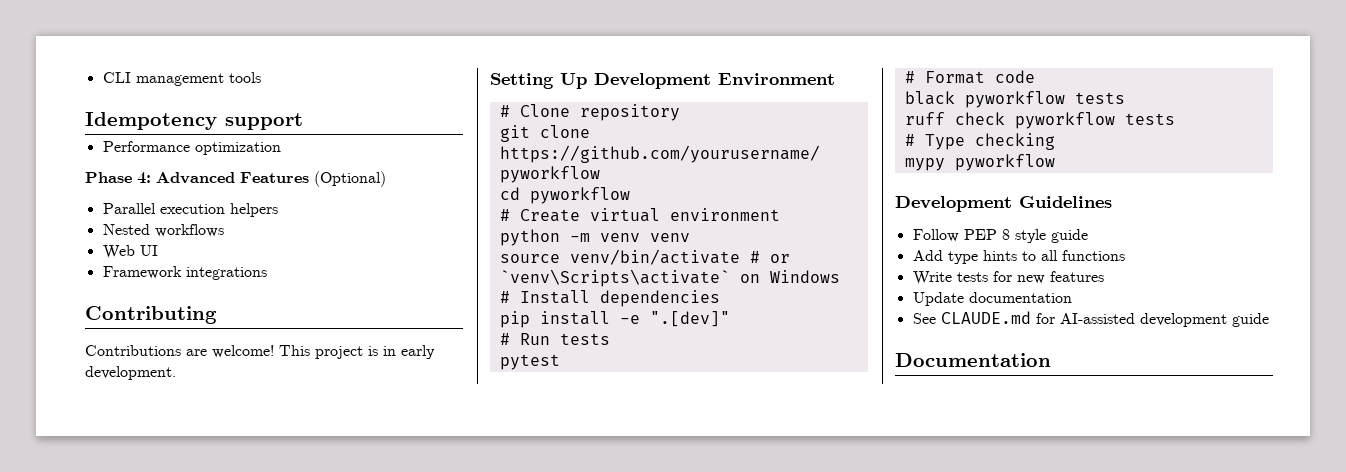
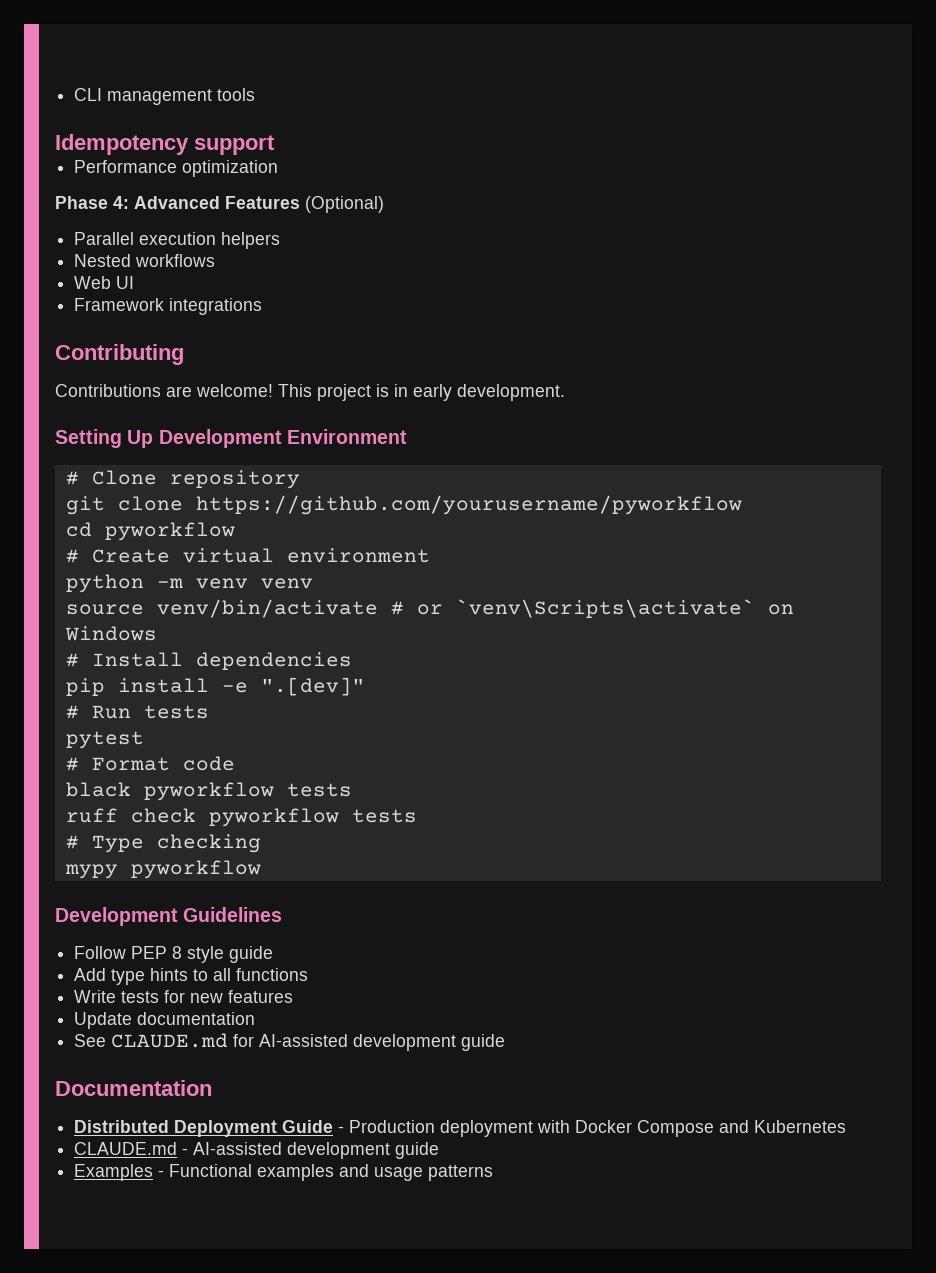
+ Distributed Deployment Guide - Production deployment with Docker Compose and Kubernetes
+ CLAUDE.md - AI-assisted development guide
+ Examples - Functional examples and usage patterns

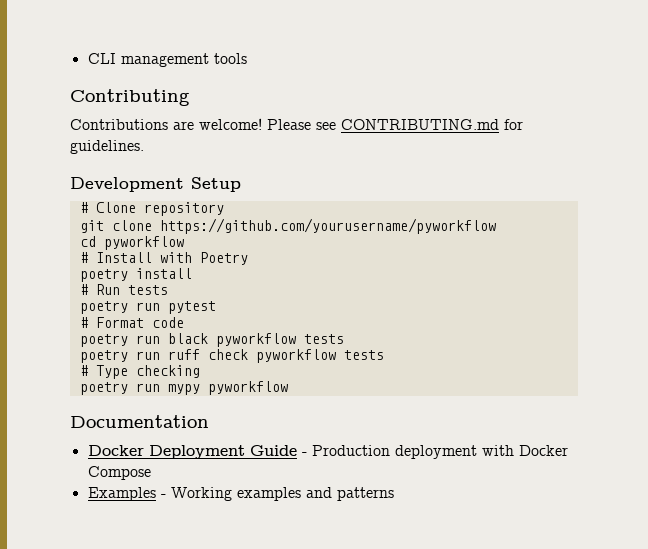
- Idempotency support
- Performance optimization
- Phase 4: Advanced Features (Optional)
- Parallel execution helpers
- Nested workflows
- Web UI
- Framework integrations
  Contributing
- Contributions are welcome! This project is in early development.
- Setting Up Development Environment
+ Contributions are welcome! Please see CONTRIBUTING.md for guidelines.
+ Development Setup
- # Create virtual environment
- python -m venv venv
- source venv/bin/activate # or `venv\Scripts\activate` on Windows
- # Install dependencies
- pip install -e ".[dev]"
+ # Install with Poetry
+ poetry install
- pytest
+ poetry run pytest
- black pyworkflow tests
+ poetry run black pyworkflow tests
- ruff check pyworkflow tests
+ poetry run ruff check pyworkflow tests
- mypy pyworkflow
+ poetry run mypy pyworkflow
- Development Guidelines
- Follow PEP 8 style guide
- Add type hints to all functions
- Write tests for new features
- Update documentation
- See CLAUDE.md for AI-assisted development guide
- Distributed Deployment Guide - Production deployment with Docker Compose and Kubernetes
- CLAUDE.md - AI-assisted development guide
+ Docker Deployment Guide - Production deployment with Docker Compose
- Examples - Functional examples and usage patterns
+ Examples - Working examples and patterns

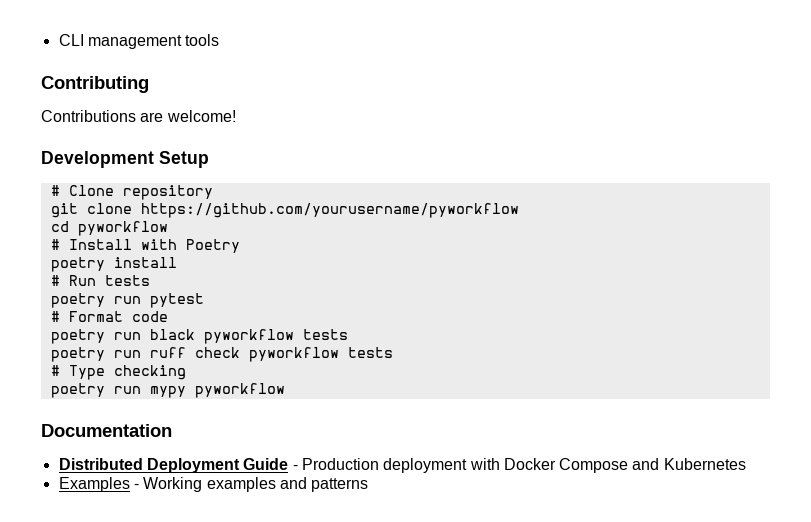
- Please see CONTRIBUTING.md for guidelines.
- Docker Deployment Guide - Production deployment with Docker Compose
+ Distributed Deployment Guide - Production deployment with Docker Compose and Kubernetes

